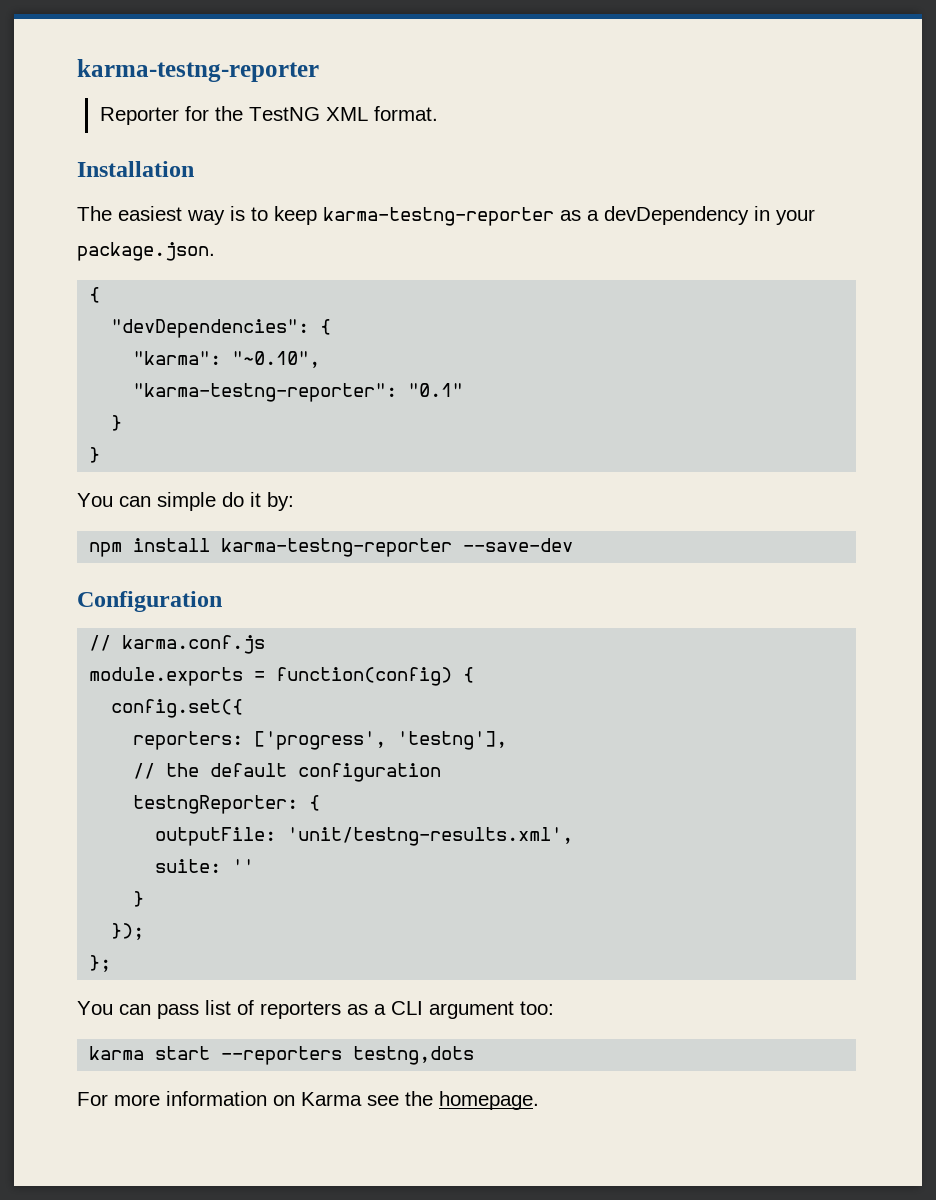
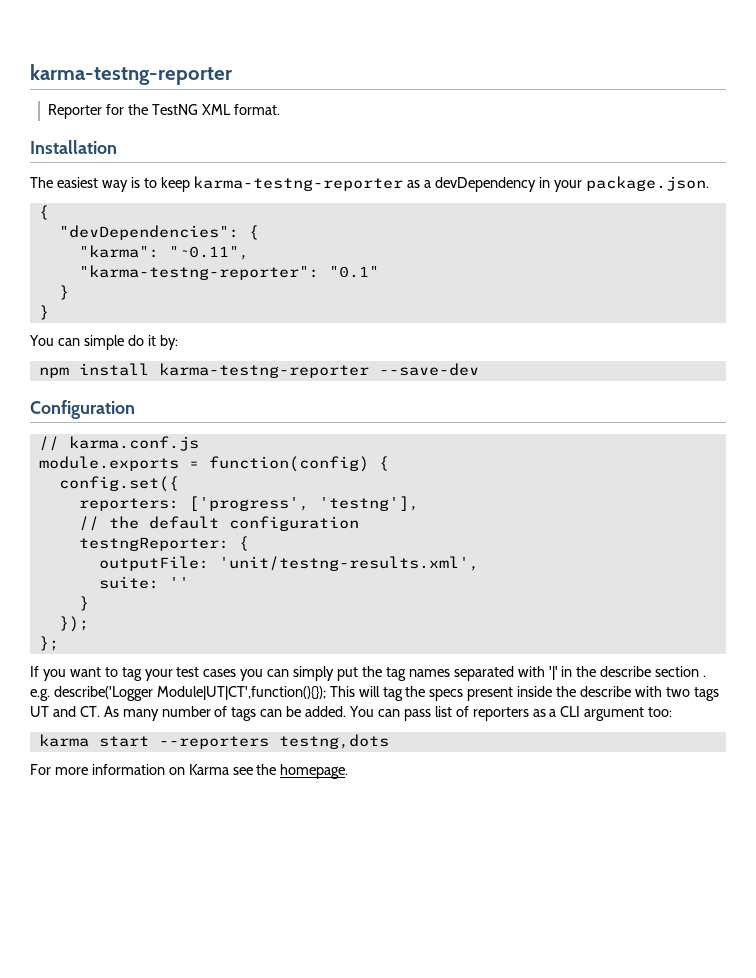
- "karma": "~0.10",
+ "karma": "~0.11",
+ If you want to tag your test cases you can simply put the tag names separated with '|' in the describe section . e.g. describe('Logger Module|UT|CT',function(){}); This will tag the specs present inside the describe with two tags UT and CT. As many number of tags can be added.

